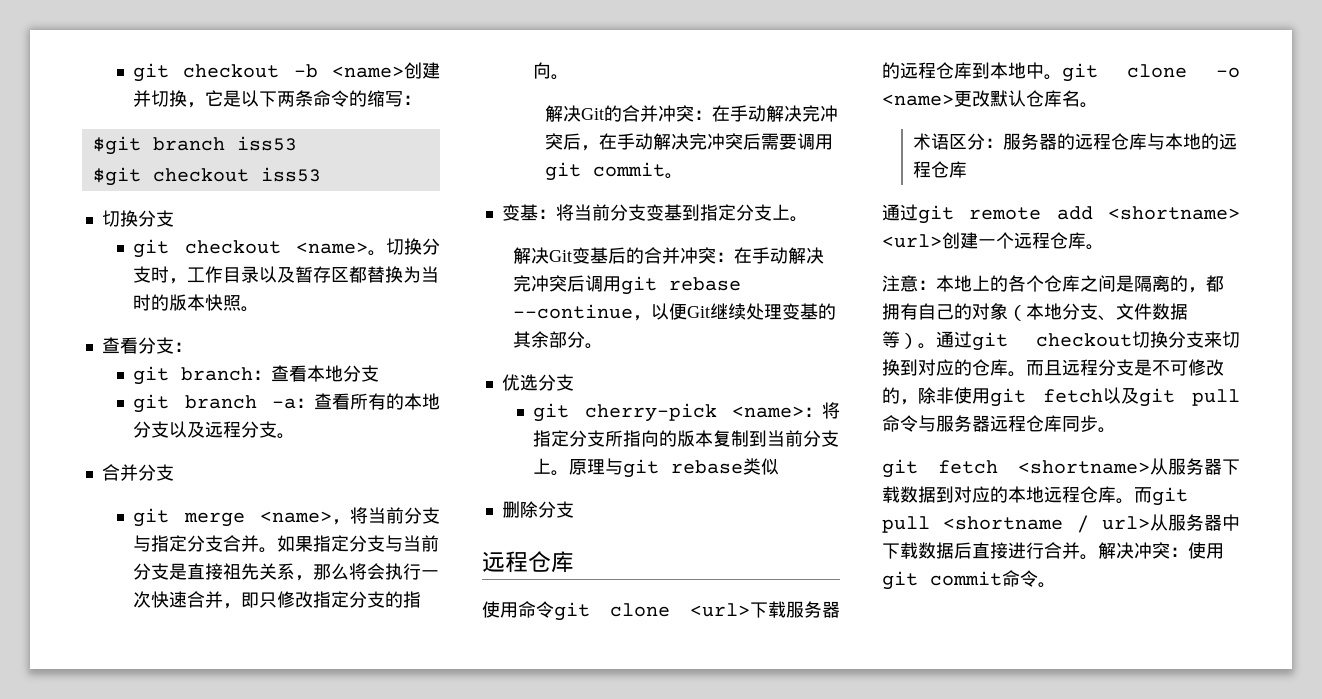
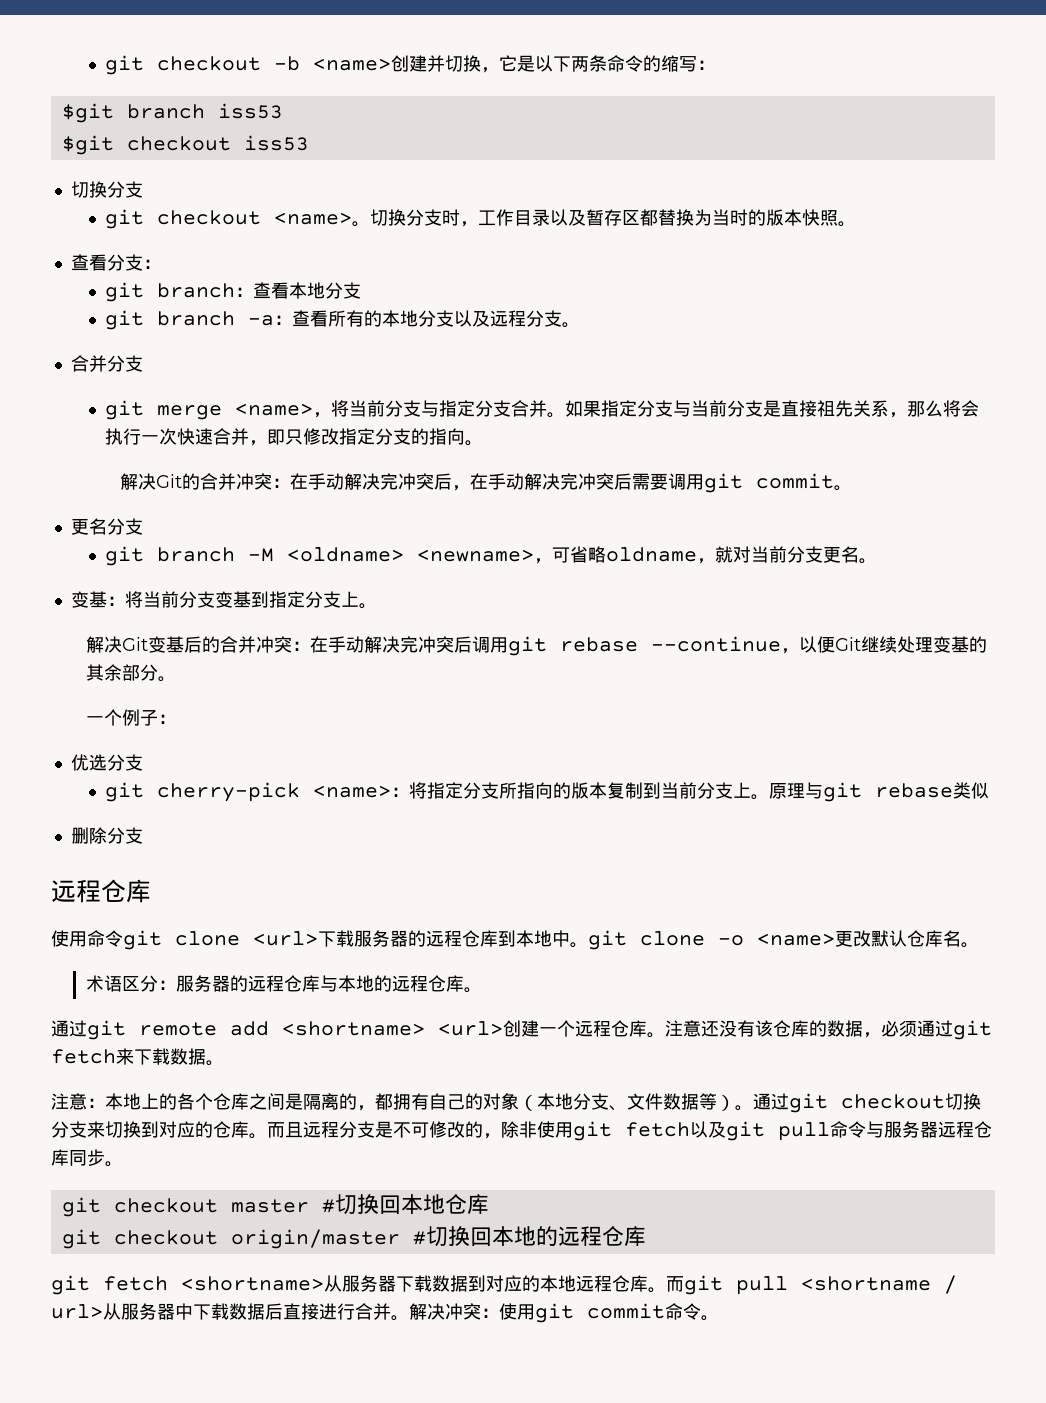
+ 更名分支
+ git branch -M <oldname> <newname>，可省略oldname，就对当前分支更名。
+ 一个例子：
- 术语区分：服务器的远程仓库与本地的远程仓库
+ 术语区分：服务器的远程仓库与本地的远程仓库。
+ 注意还没有该仓库的数据，必须通过git fetch来下载数据。
+ git checkout master #切换回本地仓库
+ git checkout origin/master #切换回本地的远程仓库

